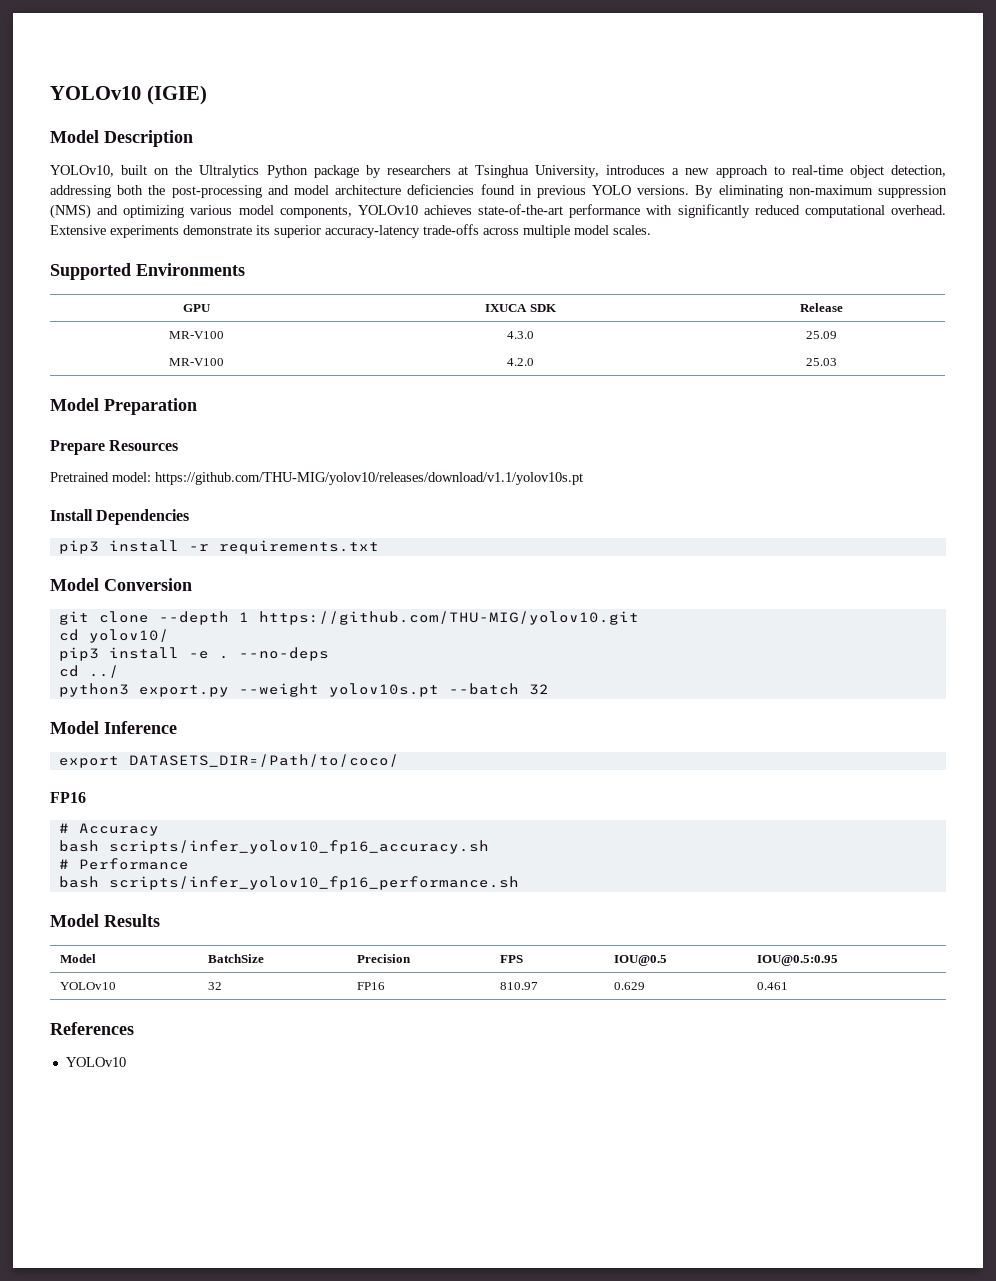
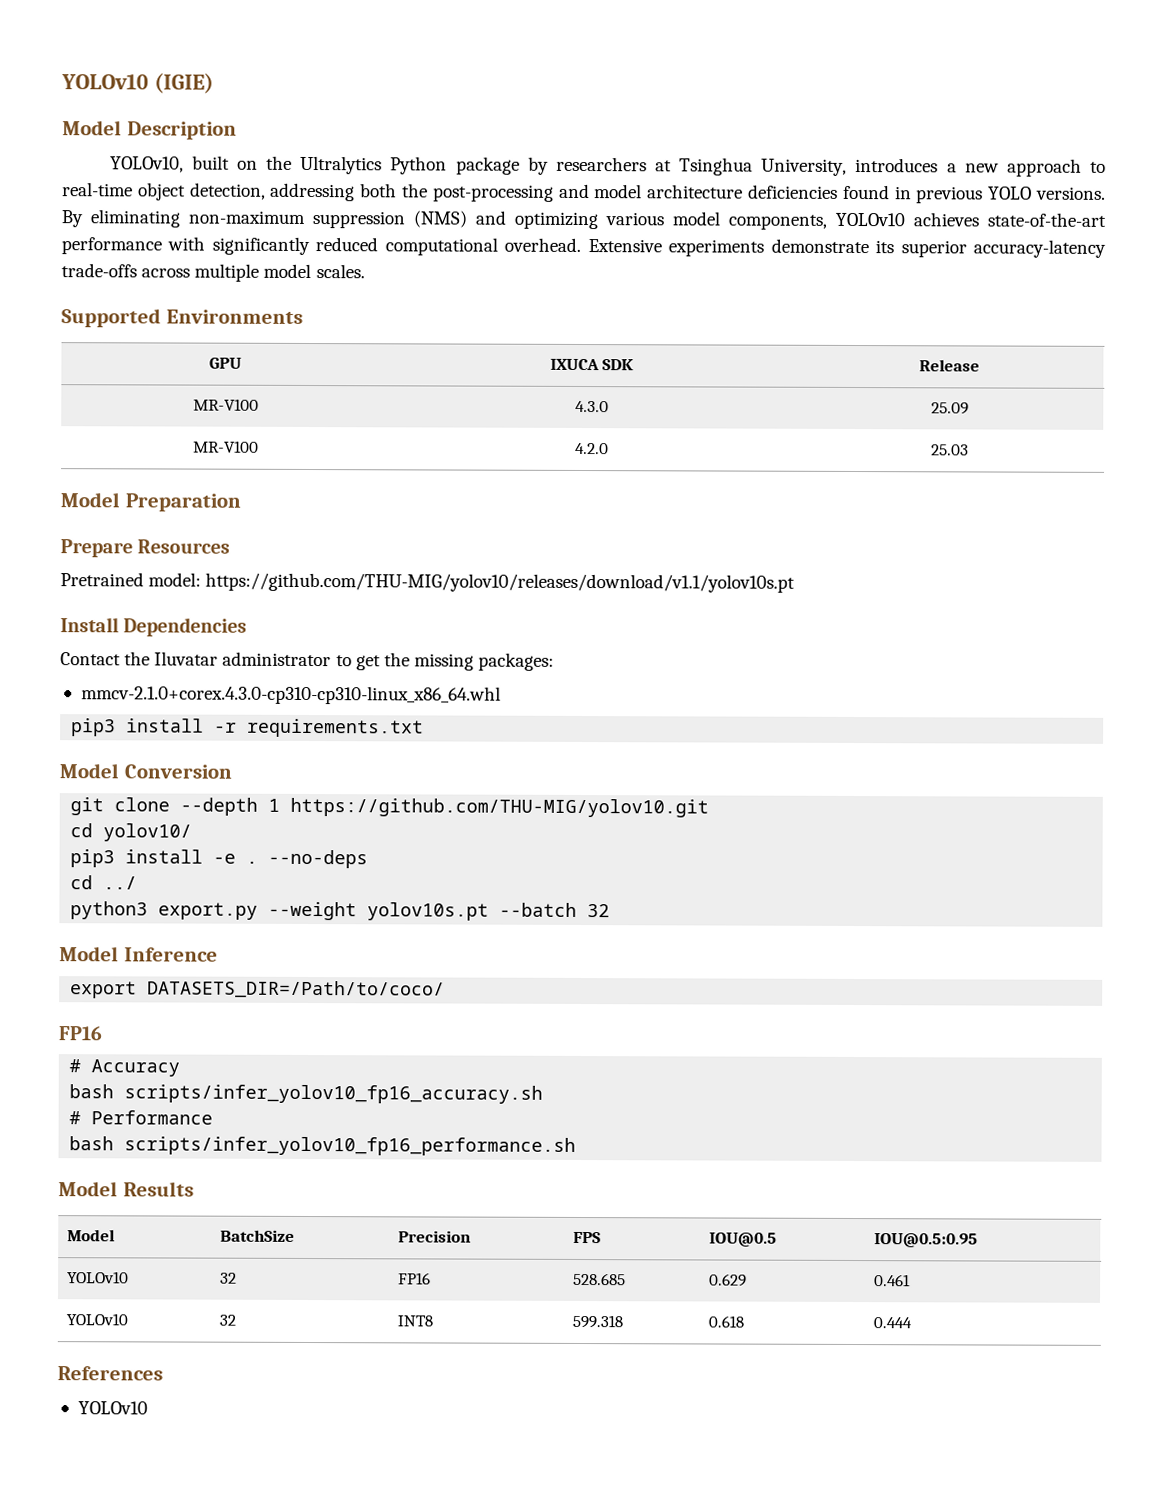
+ Contact the Iluvatar administrator to get the missing packages:
+ mmcv-2.1.0+corex.4.3.0-cp310-cp310-linux_x86_64.whl
- YOLOv10 | 32 | FP16 | 810.97 | 0.629 | 0.461
+ YOLOv10 | 32 | FP16 | 528.685 | 0.629 | 0.461
+ YOLOv10 | 32 | INT8 | 599.318 | 0.618 | 0.444

